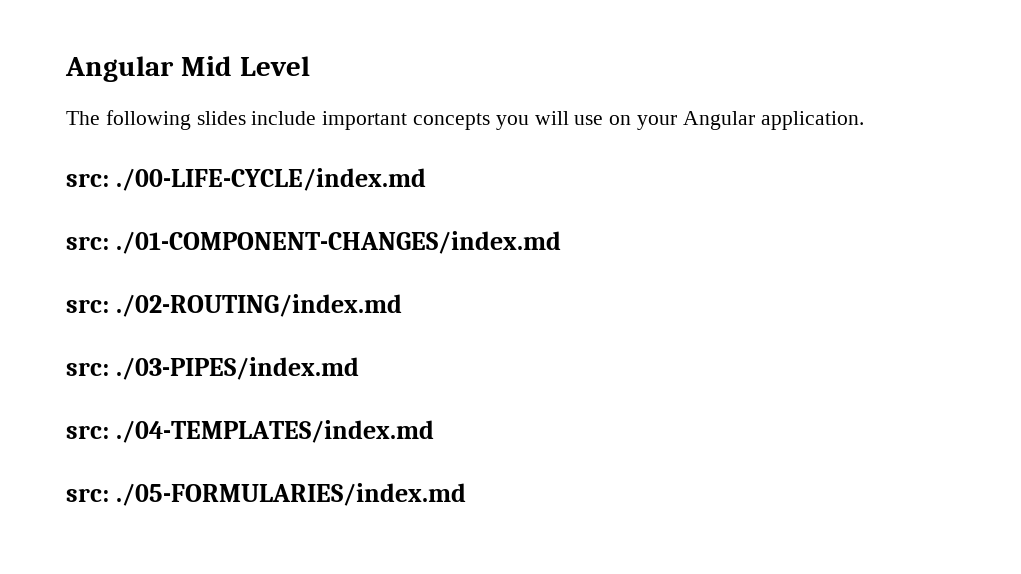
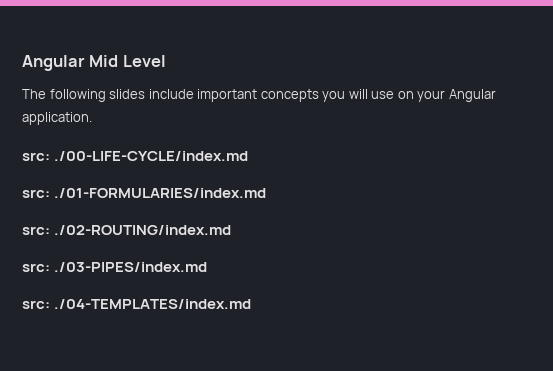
- src: ./01-COMPONENT-CHANGES/index.md
+ src: ./01-FORMULARIES/index.md
- src: ./05-FORMULARIES/index.md

